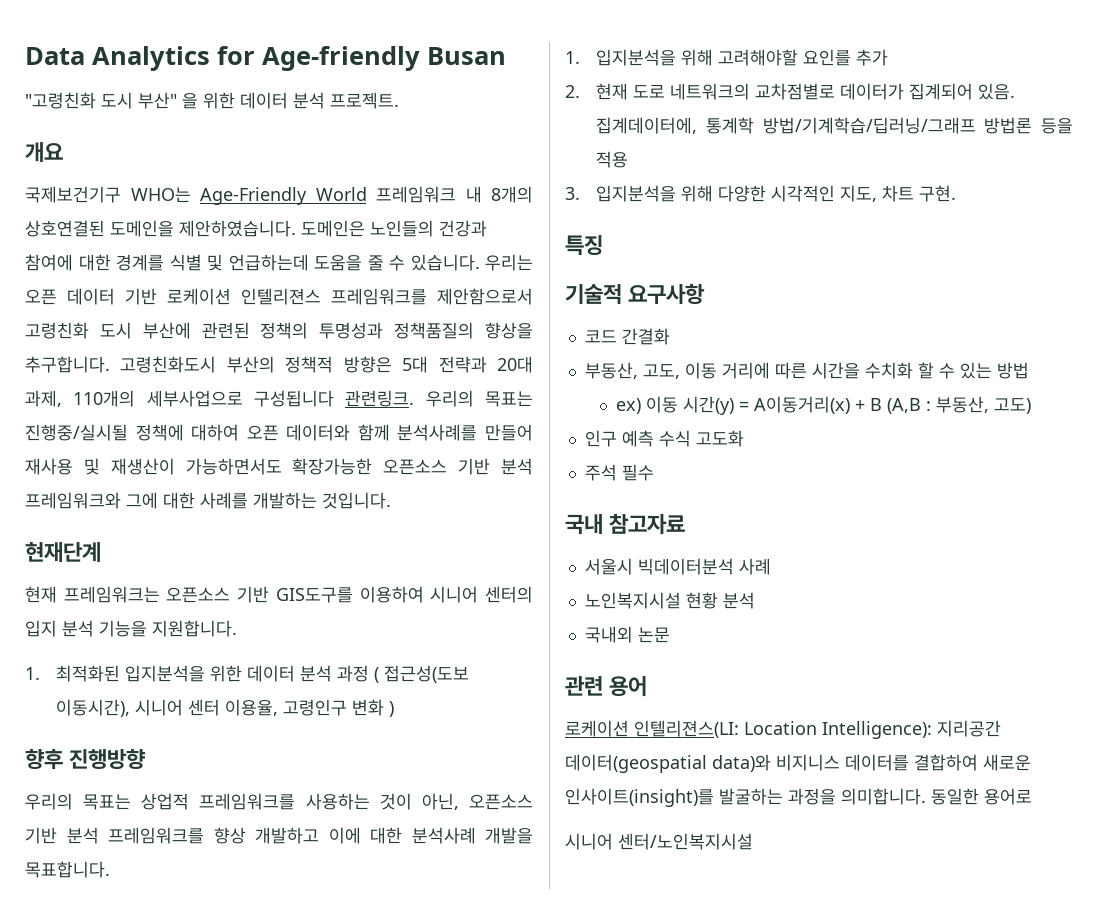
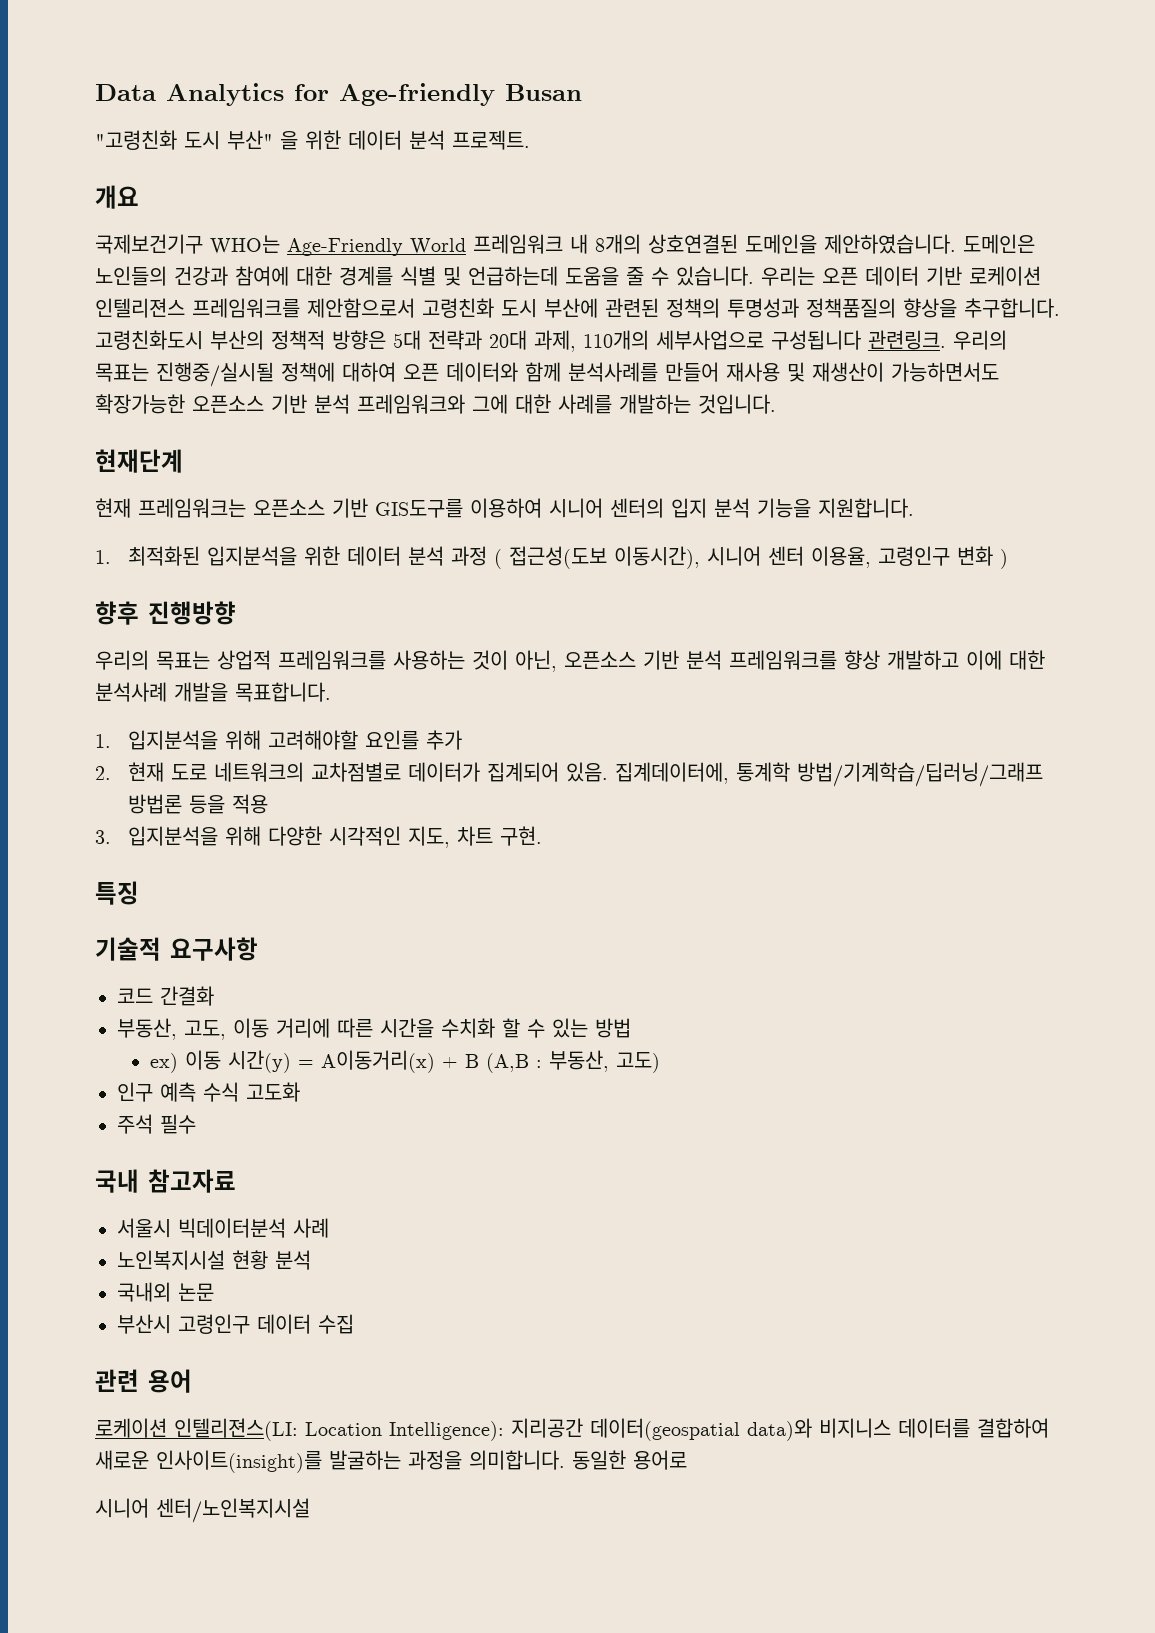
+ 부산시 고령인구 데이터 수집

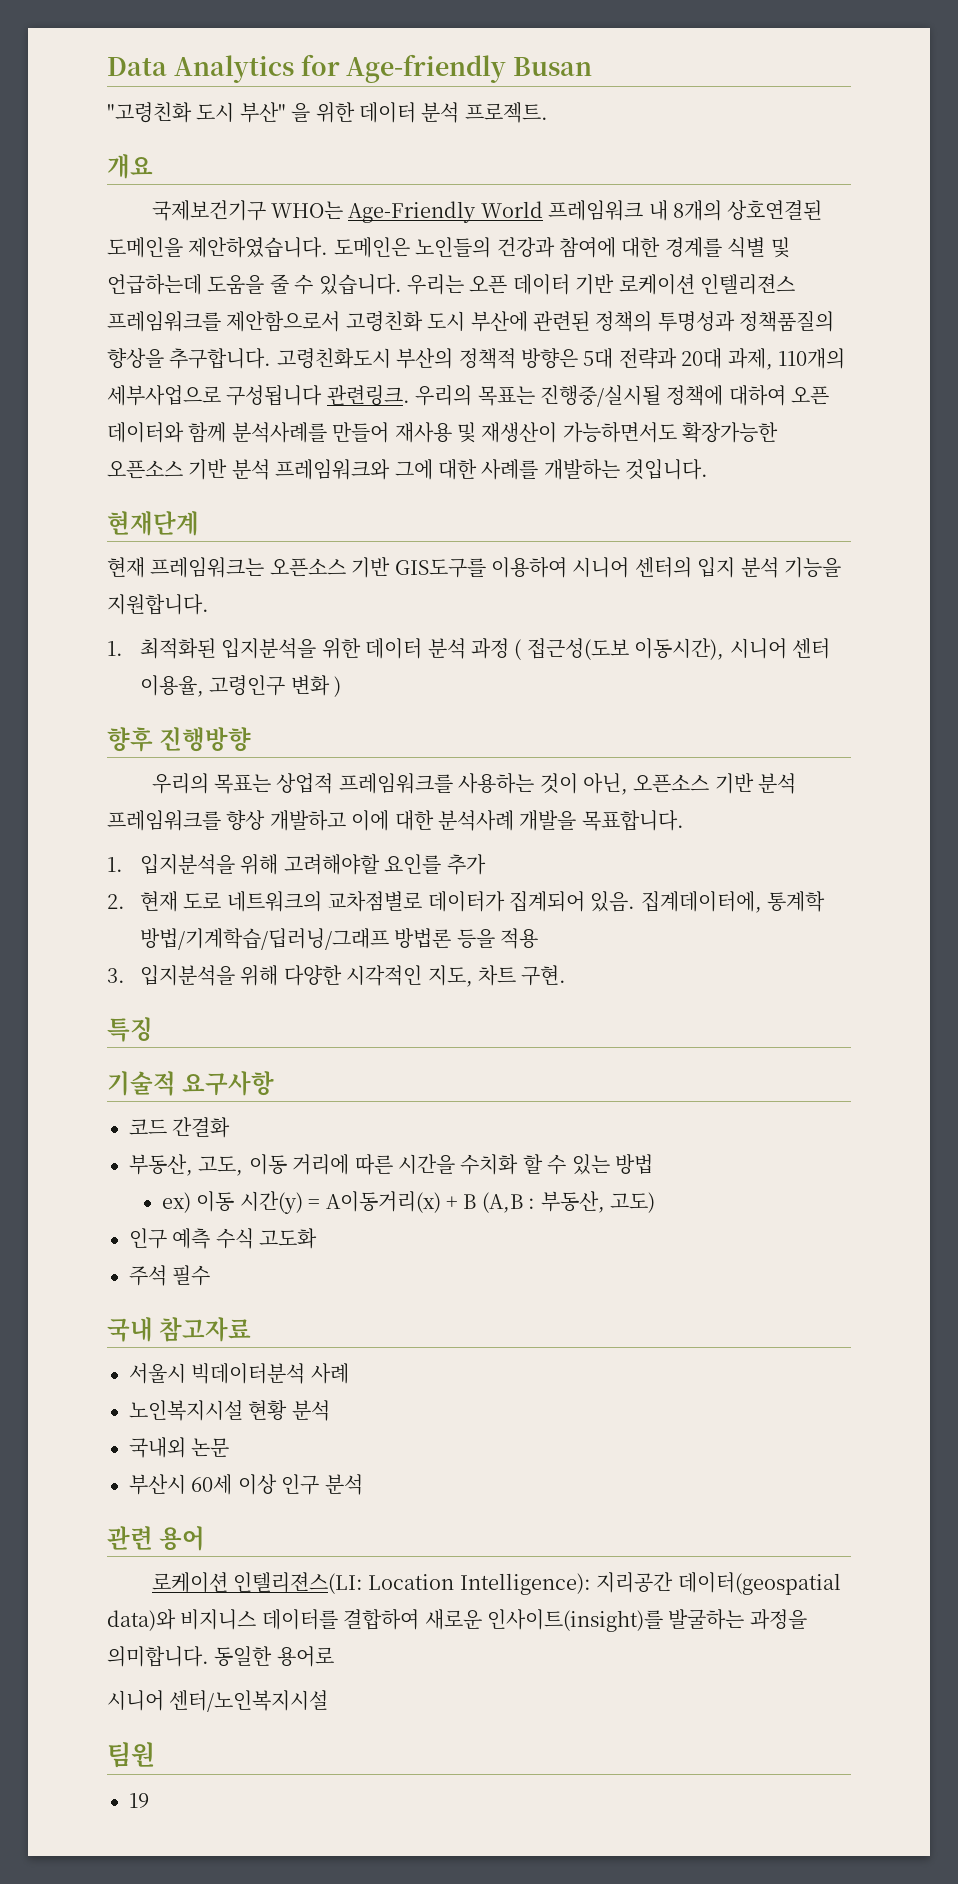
- 부산시 고령인구 데이터 수집
+ 부산시 60세 이상 인구 분석
+ 팀원
+ 19

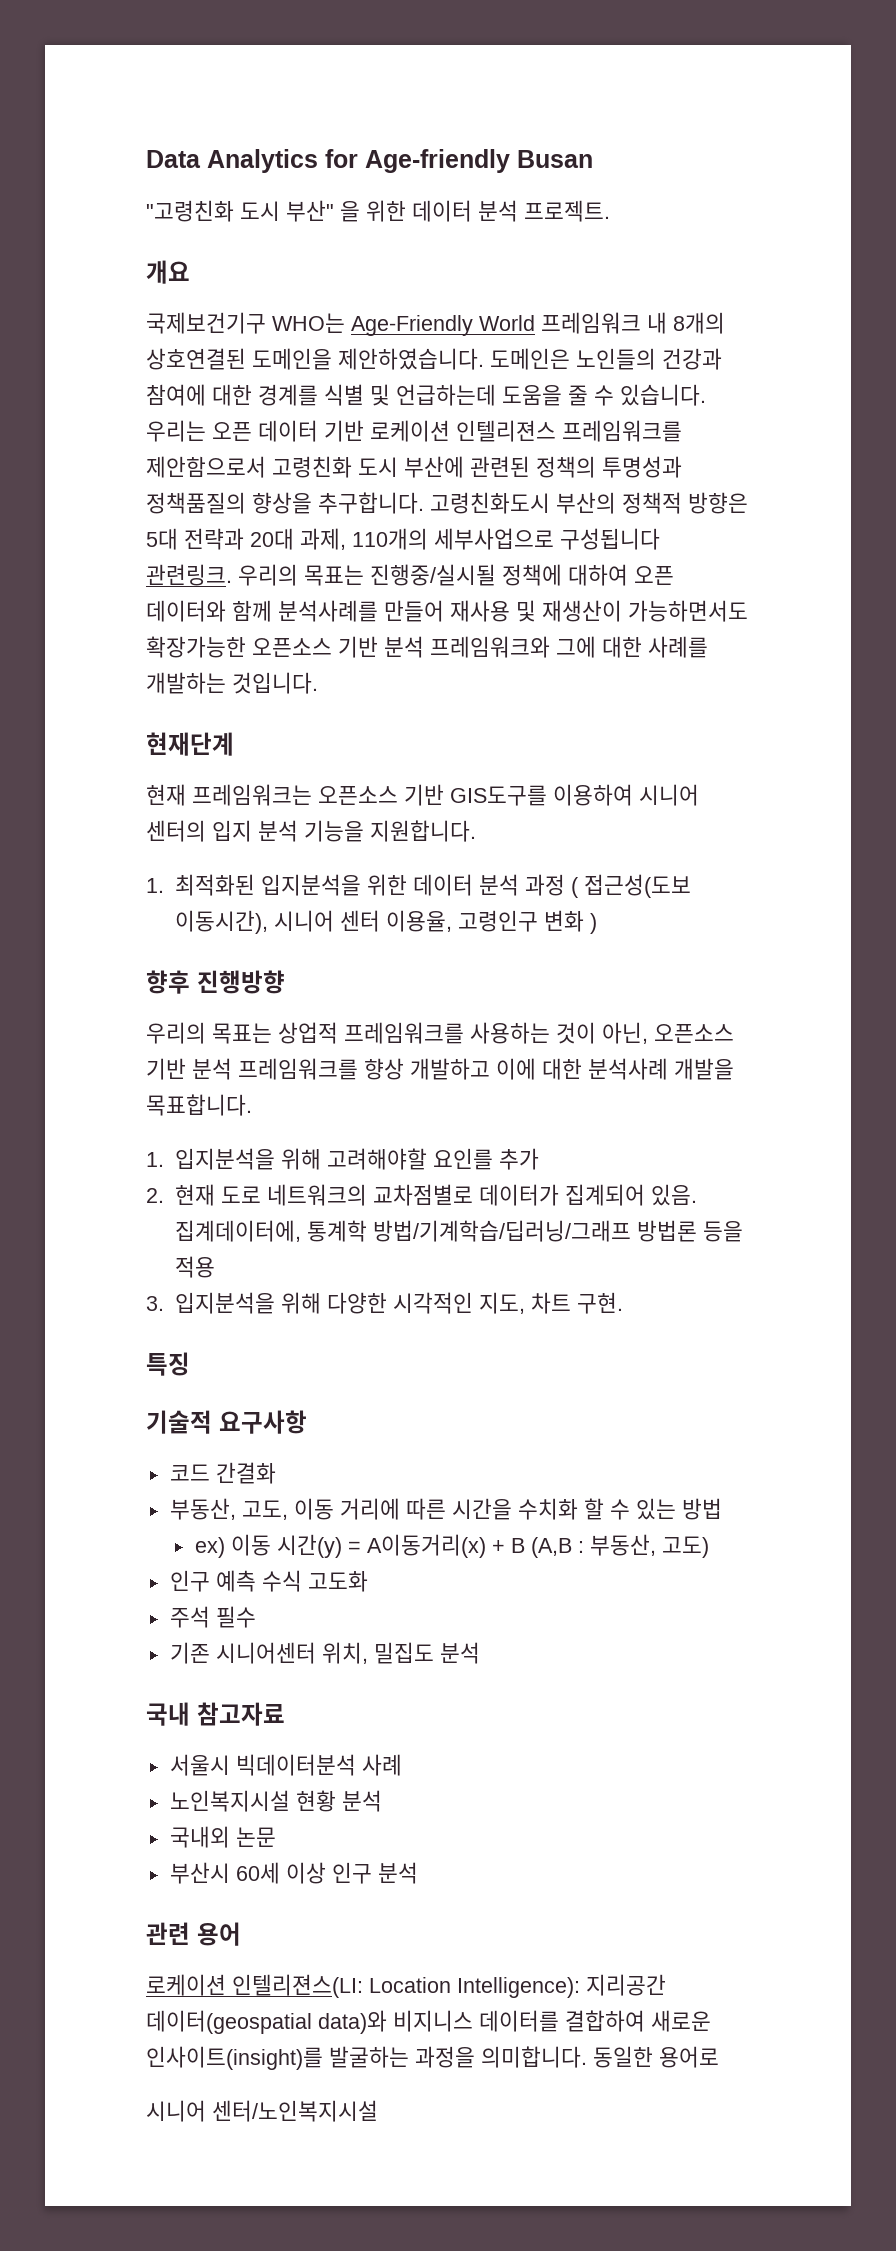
+ 기존 시니어센터 위치, 밀집도 분석
- 팀원
- 19

